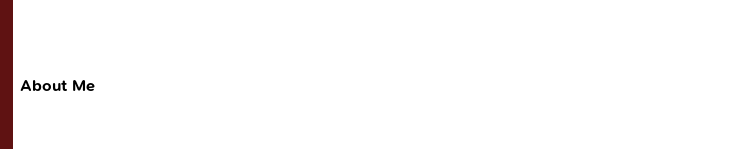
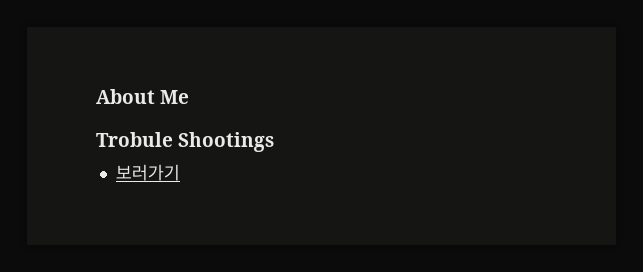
+ Trobule Shootings
+ 보러가기

